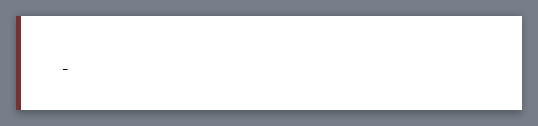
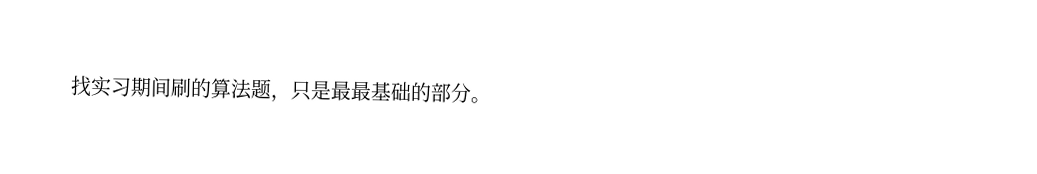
- -
+ 找实习期间刷的算法题，只是最最基础的部分。

